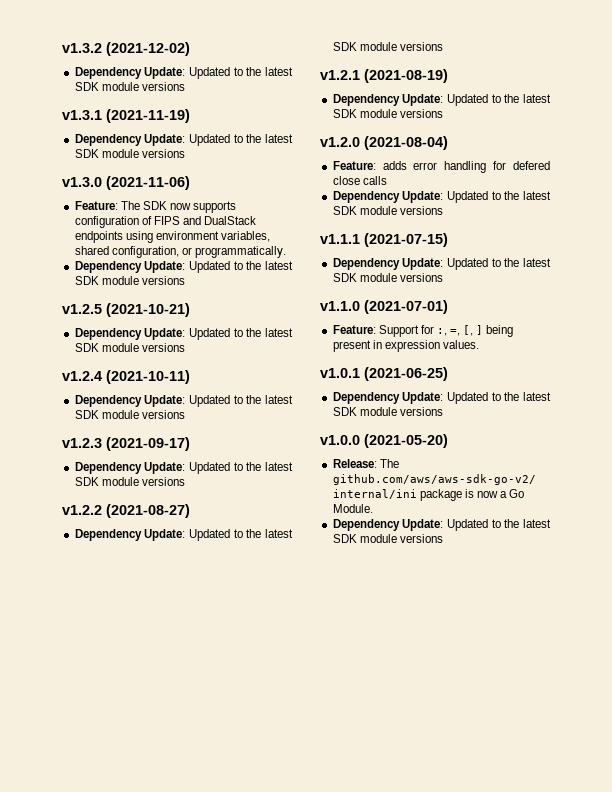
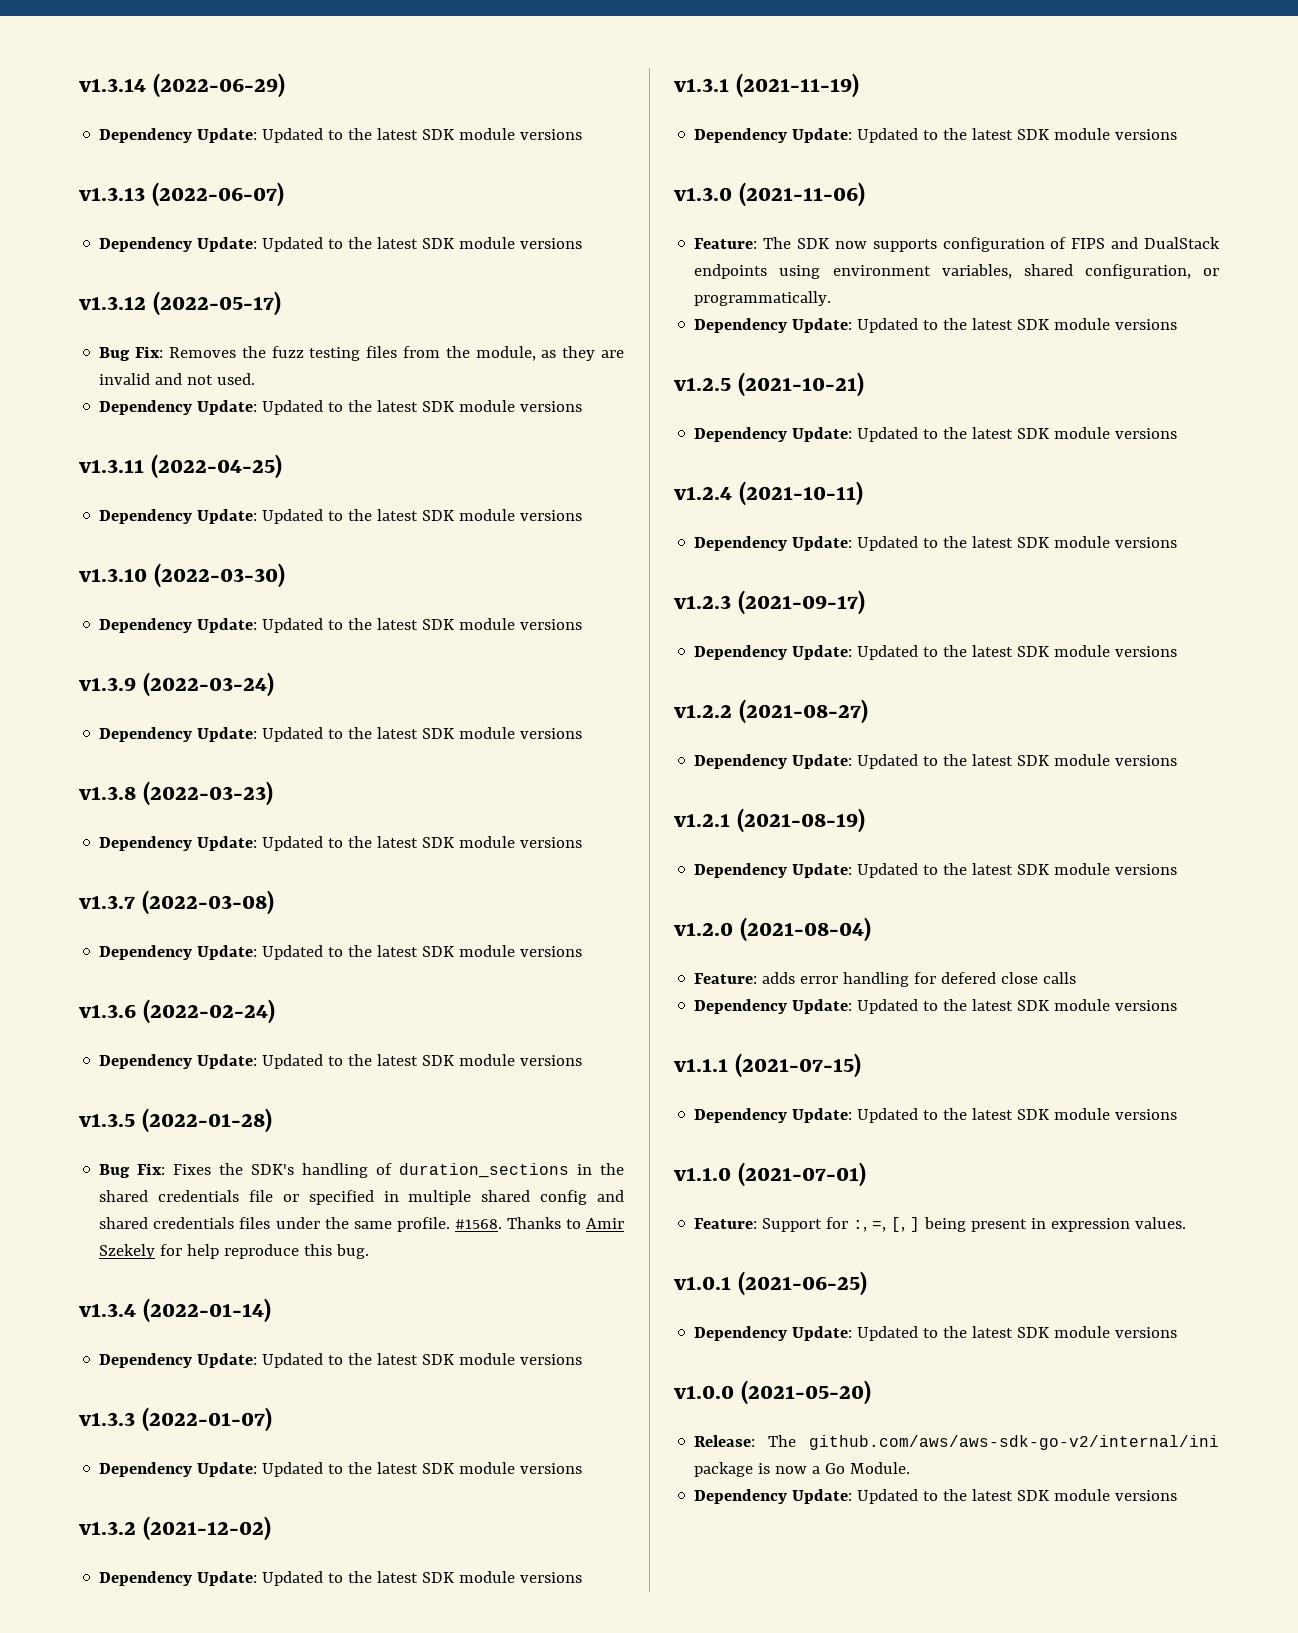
+ v1.3.14 (2022-06-29)
+ Dependency Update: Updated to the latest SDK module versions
+ v1.3.13 (2022-06-07)
+ Dependency Update: Updated to the latest SDK module versions
+ v1.3.12 (2022-05-17)
+ Bug Fix: Removes the fuzz testing files from the module, as they are invalid and not used.
+ Dependency Update: Updated to the latest SDK module versions
+ v1.3.11 (2022-04-25)
+ Dependency Update: Updated to the latest SDK module versions
+ v1.3.10 (2022-03-30)
+ Dependency Update: Updated to the latest SDK module versions
+ v1.3.9 (2022-03-24)
+ Dependency Update: Updated to the latest SDK module versions
+ v1.3.8 (2022-03-23)
+ Dependency Update: Updated to the latest SDK module versions
+ v1.3.7 (2022-03-08)
+ Dependency Update: Updated to the latest SDK module versions
+ v1.3.6 (2022-02-24)
+ Dependency Update: Updated to the latest SDK module versions
+ v1.3.5 (2022-01-28)
+ Bug Fix: Fixes the SDK's handling of duration_sections in the shared credentials file or specified in multiple shared config and shared credentials files under the same profile. #1568. Thanks to Amir Szekely for help reproduce this bug.
+ v1.3.4 (2022-01-14)
+ Dependency Update: Updated to the latest SDK module versions
+ v1.3.3 (2022-01-07)
+ Dependency Update: Updated to the latest SDK module versions

